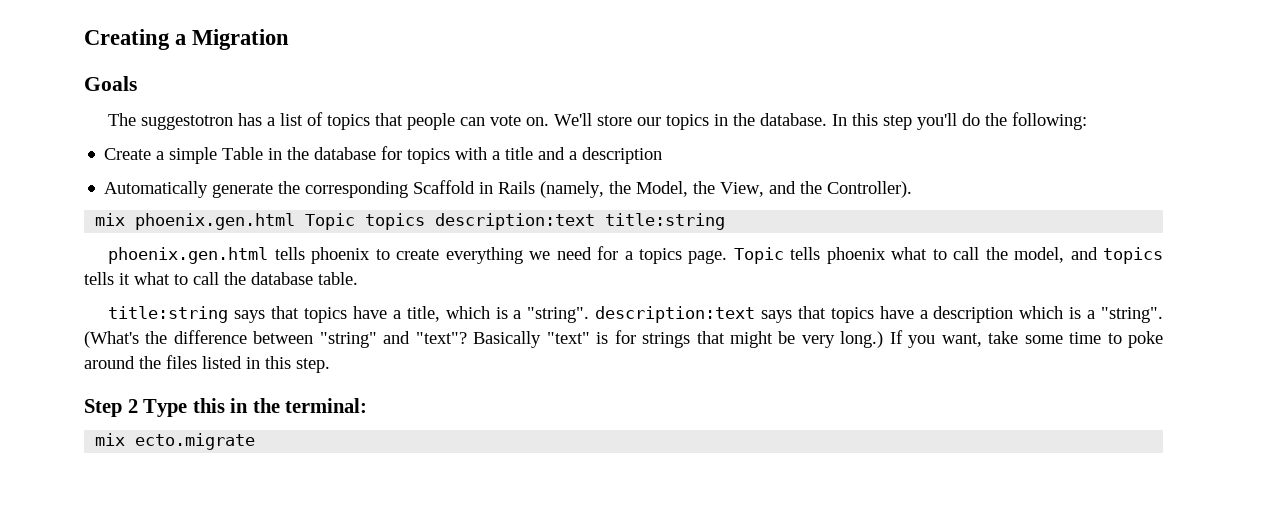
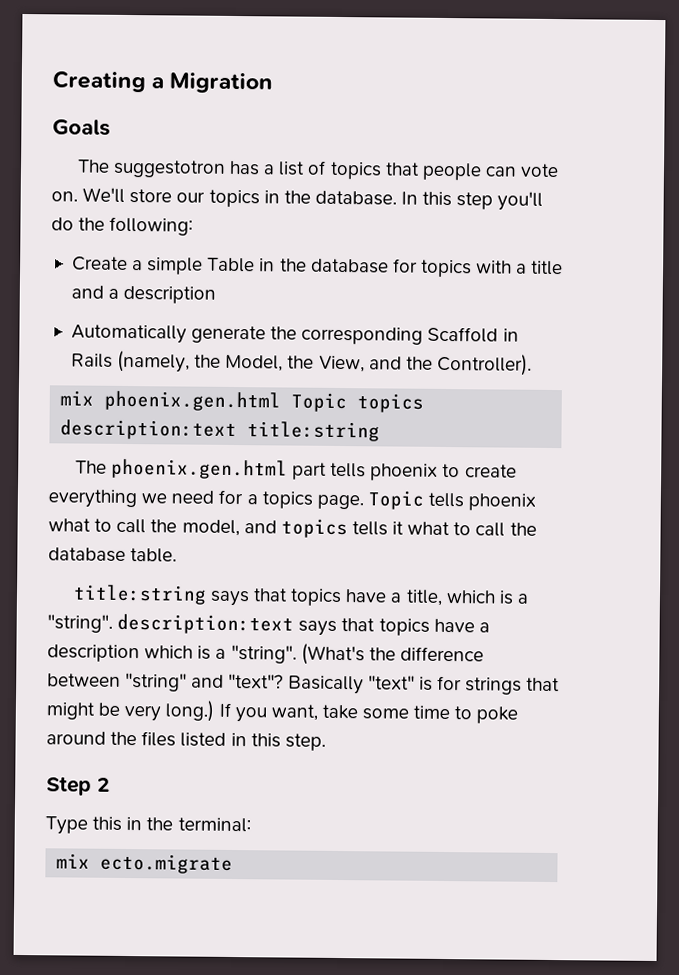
- phoenix.gen.html tells phoenix to create everything we need for a topics page.
+ The phoenix.gen.html part tells phoenix to create everything we need for a topics page.
- Step 2 Type this in the terminal:
+ Step 2
+ Type this in the terminal:

